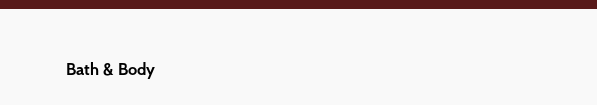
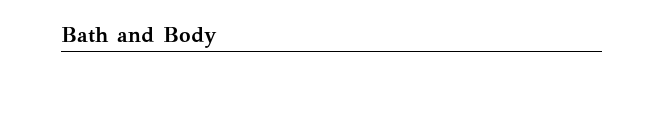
- Bath & Body
+ Bath and Body

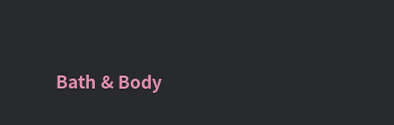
- Bath and Body
+ Bath & Body

